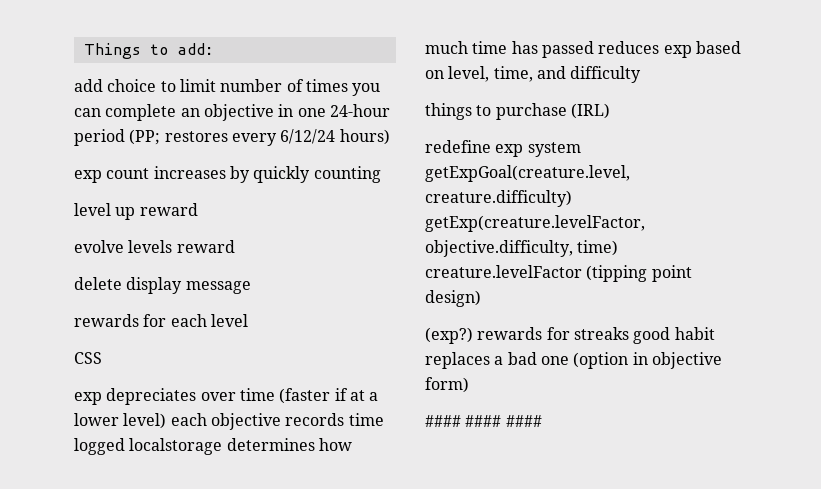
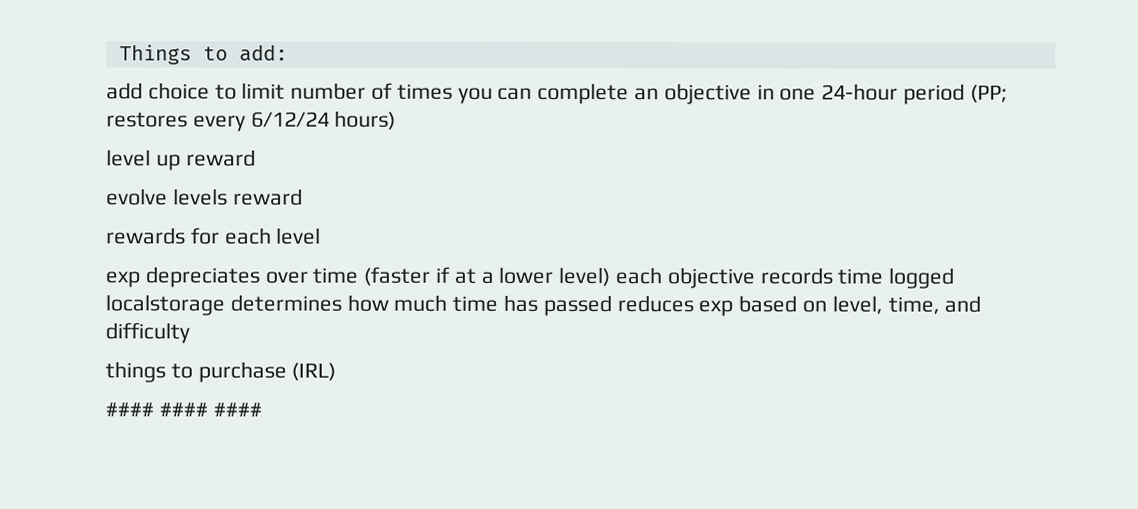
- exp count increases by quickly counting
- delete display message
- CSS
- redefine exp system getExpGoal(creature.level, creature.difficulty) getExp(creature.levelFactor, objective.difficulty, time) creature.levelFactor (tipping point design)
- (exp?) rewards for streaks good habit replaces a bad one (option in objective form)

